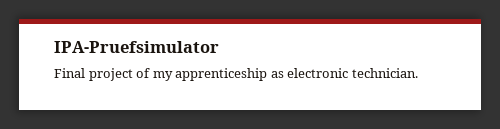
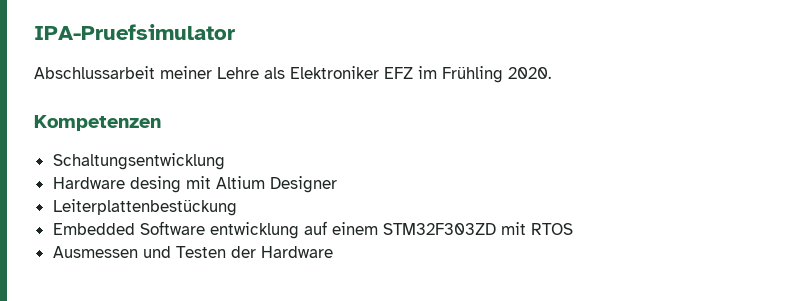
- Final project of my apprenticeship as electronic technician.
+ Abschlussarbeit meiner Lehre als Elektroniker EFZ im Frühling 2020.
+ Kompetenzen
+ Schaltungsentwicklung
+ Hardware desing mit Altium Designer
+ Leiterplattenbestückung
+ Embedded Software entwicklung auf einem STM32F303ZD mit RTOS
+ Ausmessen und Testen der Hardware

